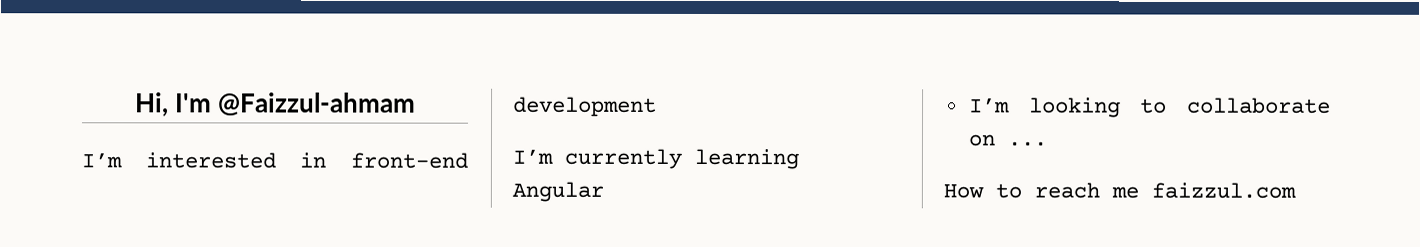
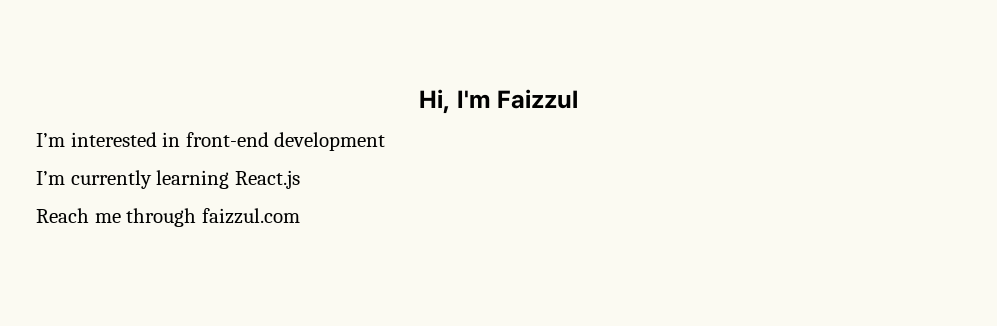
- Hi, I'm @Faizzul-ahmam
+ Hi, I'm Faizzul
- I’m currently learning Angular
- I’m looking to collaborate on ...
- How to reach me faizzul.com
+ I’m currently learning React.js
+ Reach me through faizzul.com

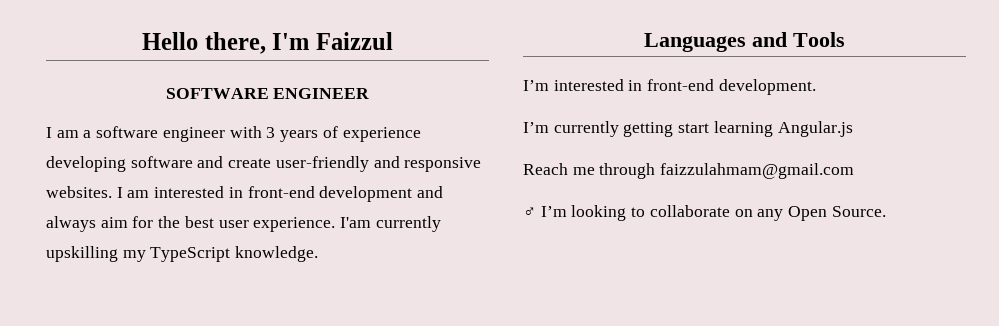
- Hi, I'm Faizzul
+ Hello there, I'm Faizzul
+ SOFTWARE ENGINEER
+ I am a software engineer with 3 years of experience developing software and create user-friendly and responsive websites. I am interested in front-end development and always aim for the best user experience. I'am currently upskilling my TypeScript knowledge.
+ Languages and Tools
- I’m interested in front-end development
+ I’m interested in front-end development.
- I’m currently learning React.js
+ I’m currently getting start learning Angular.js
- Reach me through faizzul.com
+ Reach me through faizzulahmam@gmail.com
+ ♂ I’m looking to collaborate on any Open Source.

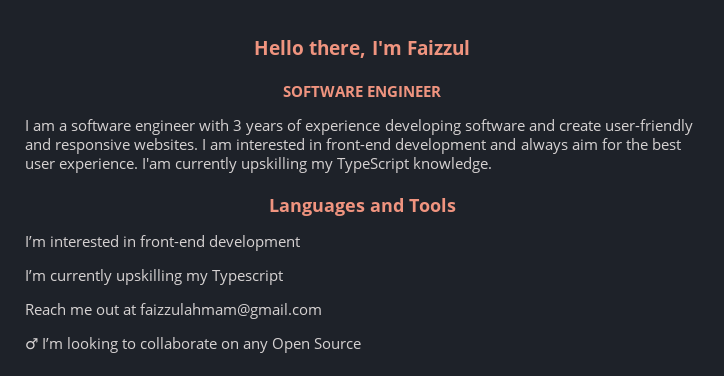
- I’m interested in front-end development.
+ I’m interested in front-end development
- I’m currently getting start learning Angular.js
+ I’m currently upskilling my Typescript
- Reach me through faizzulahmam@gmail.com
+ Reach me out at faizzulahmam@gmail.com
- ♂ I’m looking to collaborate on any Open Source.
+ ♂ I’m looking to collaborate on any Open Source

